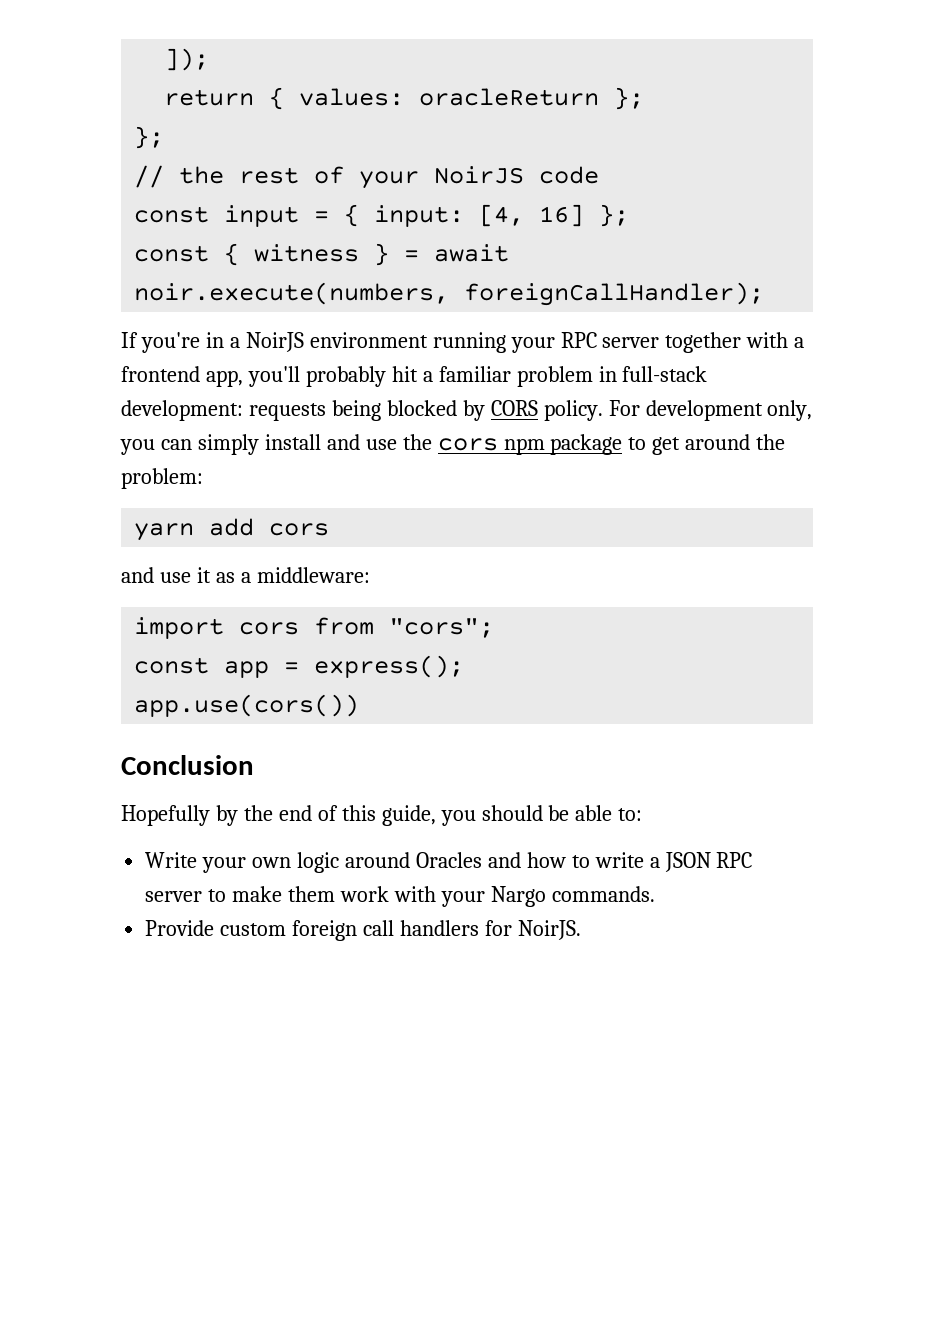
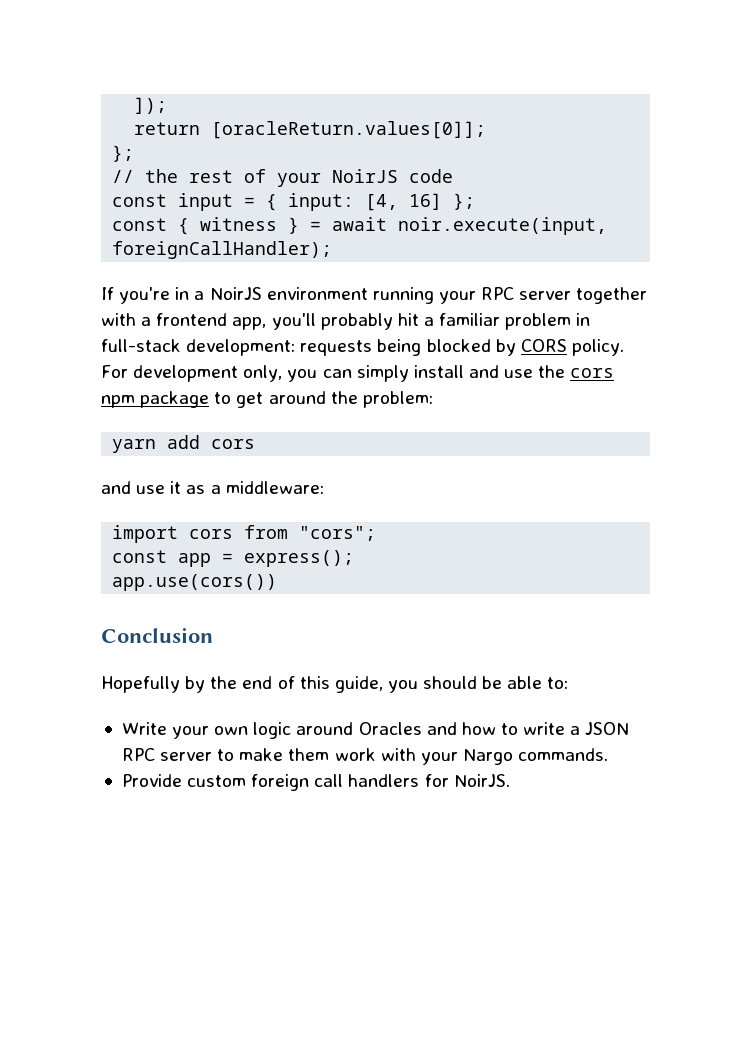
- return { values: oracleReturn };
+ return [oracleReturn.values[0]];
- const { witness } = await noir.execute(numbers, foreignCallHandler);
+ const { witness } = await noir.execute(input, foreignCallHandler);

